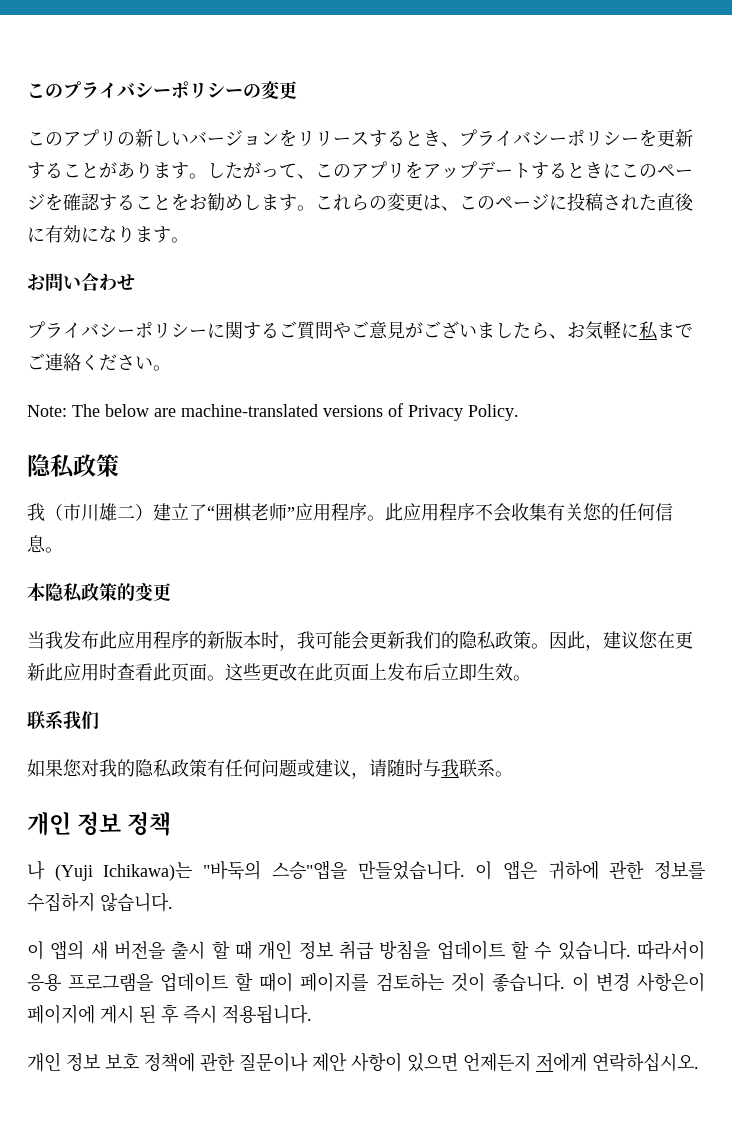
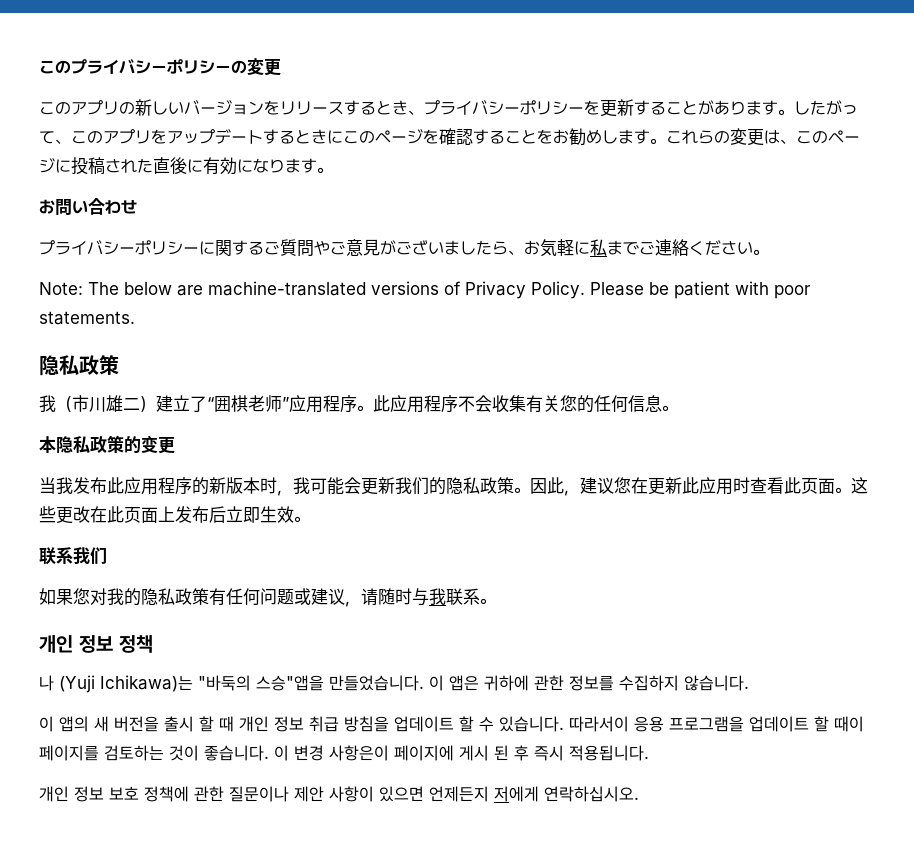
+ Please be patient with poor statements.

